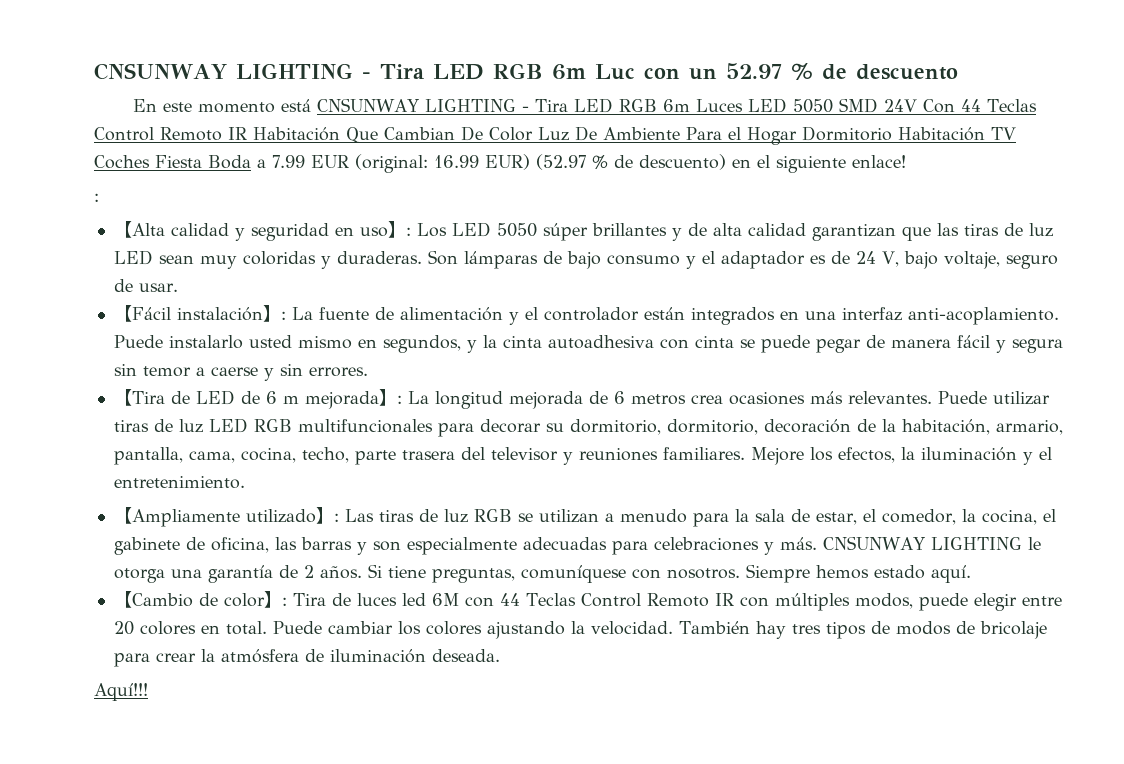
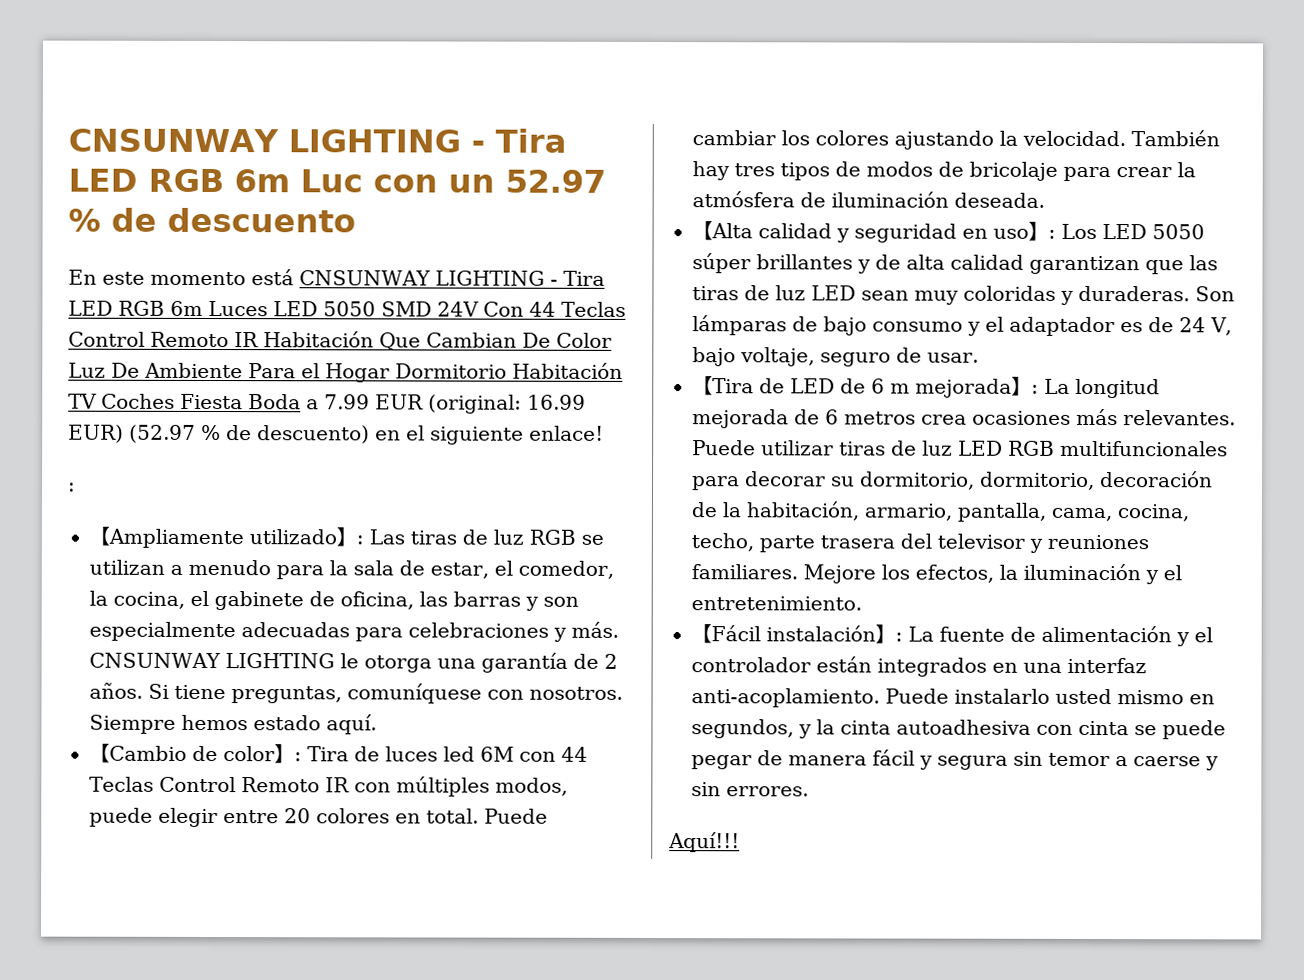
- 【Alta calidad y seguridad en uso】: Los LED 5050 súper brillantes y de alta calidad garantizan que las tiras de luz LED sean muy coloridas y duraderas. Son lámparas de bajo consumo y el adaptador es de 24 V, bajo voltaje, seguro de usar.
- 【Fácil instalación】: La fuente de alimentación y el controlador están integrados en una interfaz anti-acoplamiento. Puede instalarlo usted mismo en segundos, y la cinta autoadhesiva con cinta se puede pegar de manera fácil y segura sin temor a caerse y sin errores.
- 【Tira de LED de 6 m mejorada】: La longitud mejorada de 6 metros crea ocasiones más relevantes. Puede utilizar tiras de luz LED RGB multifuncionales para decorar su dormitorio, dormitorio, decoración de la habitación, armario, pantalla, cama, cocina, techo, parte trasera del televisor y reuniones familiares. Mejore los efectos, la iluminación y el entretenimiento.
+ 【Alta calidad y seguridad en uso】: Los LED 5050 súper brillantes y de alta calidad garantizan que las tiras de luz LED sean muy coloridas y duraderas. Son lámparas de bajo consumo y el adaptador es de 24 V, bajo voltaje, seguro de usar.
+ 【Tira de LED de 6 m mejorada】: La longitud mejorada de 6 metros crea ocasiones más relevantes. Puede utilizar tiras de luz LED RGB multifuncionales para decorar su dormitorio, dormitorio, decoración de la habitación, armario, pantalla, cama, cocina, techo, parte trasera del televisor y reuniones familiares. Mejore los efectos, la iluminación y el entretenimiento.
+ 【Fácil instalación】: La fuente de alimentación y el controlador están integrados en una interfaz anti-acoplamiento. Puede instalarlo usted mismo en segundos, y la cinta autoadhesiva con cinta se puede pegar de manera fácil y segura sin temor a caerse y sin errores.

